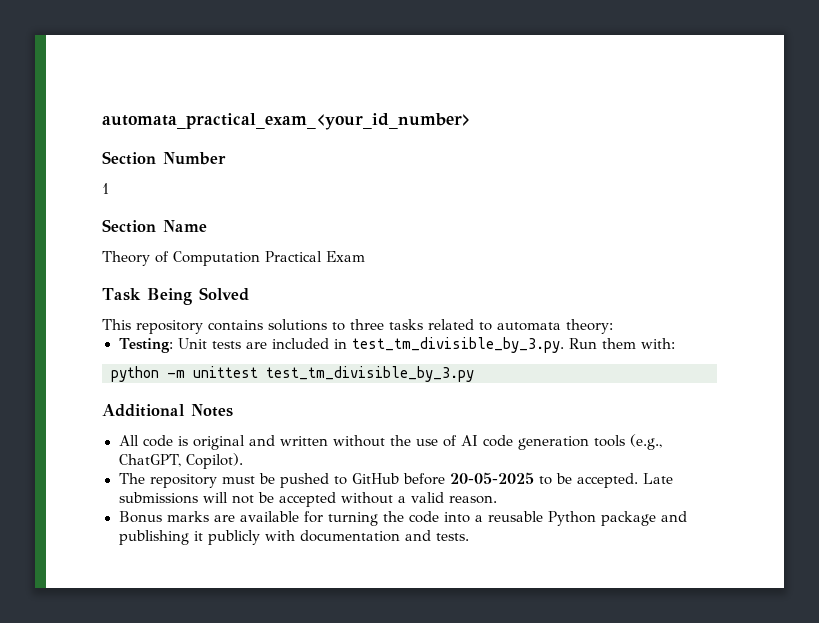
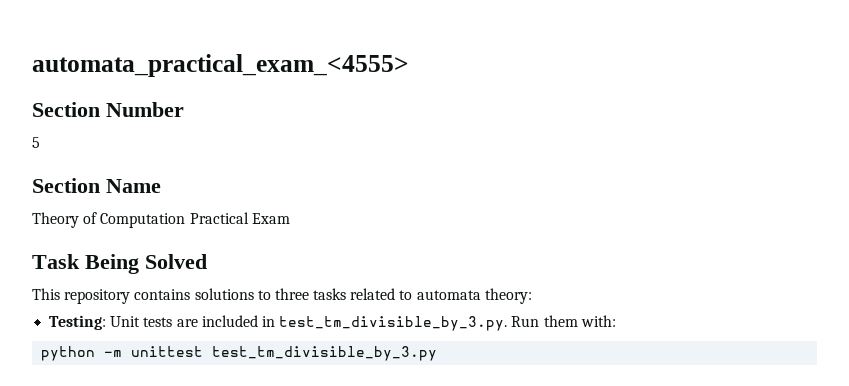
- automata_practical_exam_<your_id_number>
+ automata_practical_exam_<4555>
- 1
+ 5
- Additional Notes
- All code is original and written without the use of AI code generation tools (e.g., ChatGPT, Copilot).
- The repository must be pushed to GitHub before 20-05-2025 to be accepted. Late submissions will not be accepted without a valid reason.
- Bonus marks are available for turning the code into a reusable Python package and publishing it publicly with documentation and tests.

